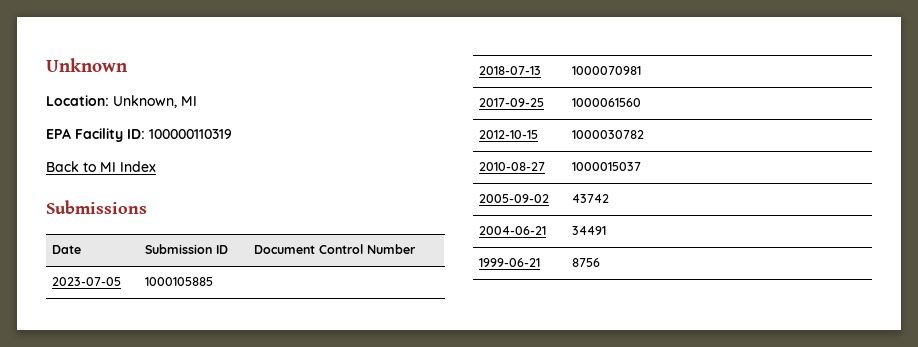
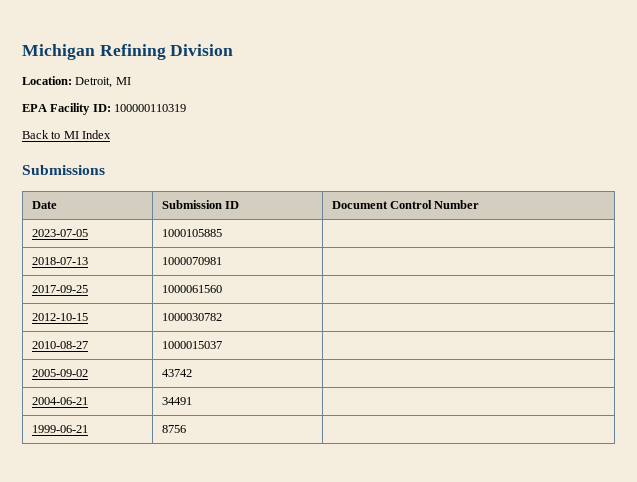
- Unknown
+ Michigan Refining Division
- Location: Unknown, MI
+ Location: Detroit, MI

